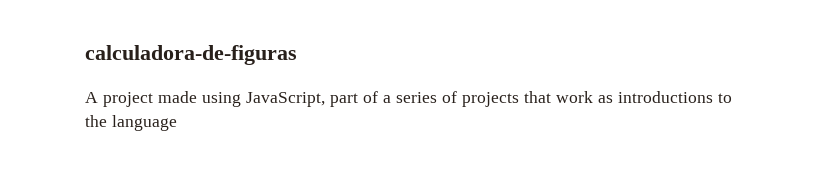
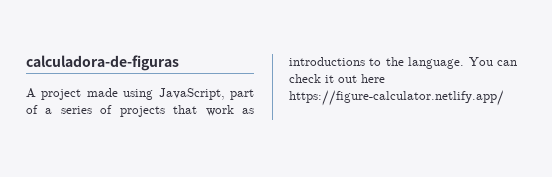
- A project made using JavaScript, part of a series of projects that work as introductions to the language
+ A project made using JavaScript, part of a series of projects that work as introductions to the language. You can check it out here https://figure-calculator.netlify.app/

